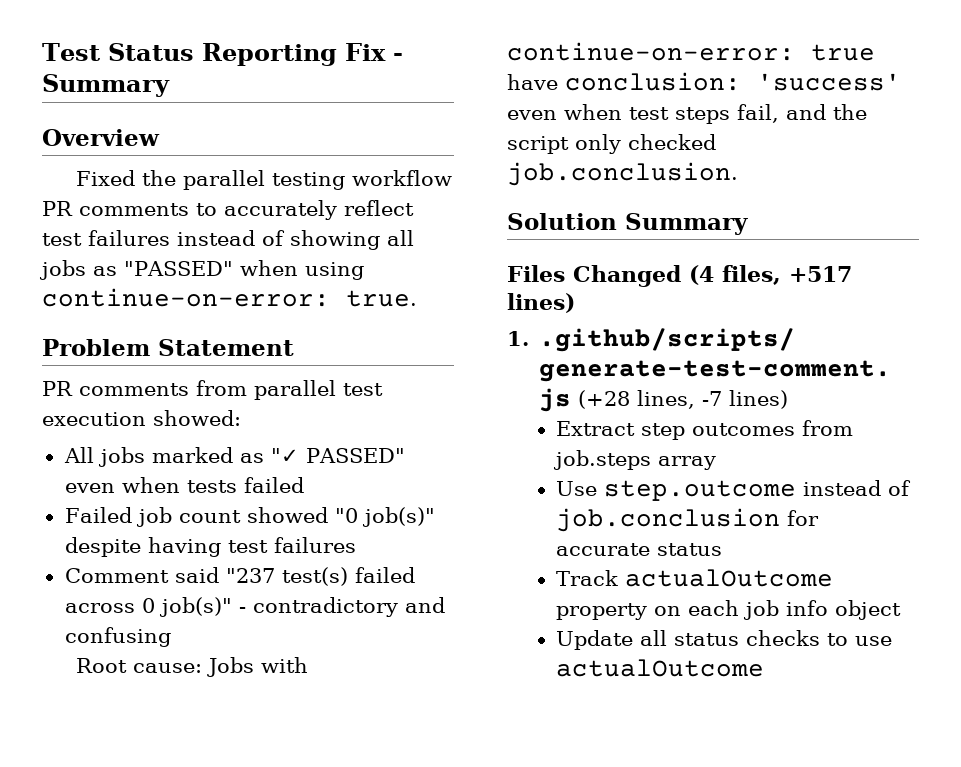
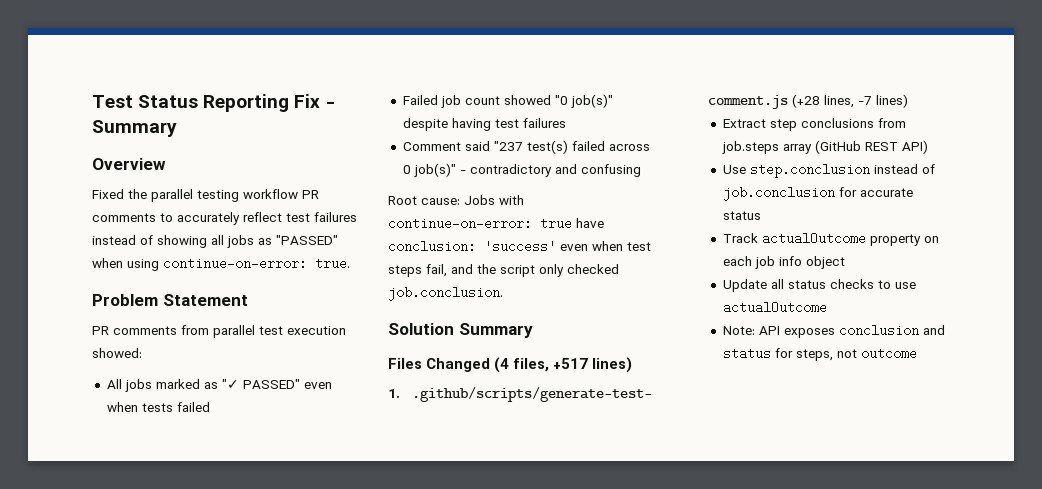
- Extract step outcomes from job.steps array
+ Extract step conclusions from job.steps array (GitHub REST API)
- Use step.outcome instead of job.conclusion for accurate status
+ Use step.conclusion instead of job.conclusion for accurate status
+ Note: API exposes conclusion and status for steps, not outcome

